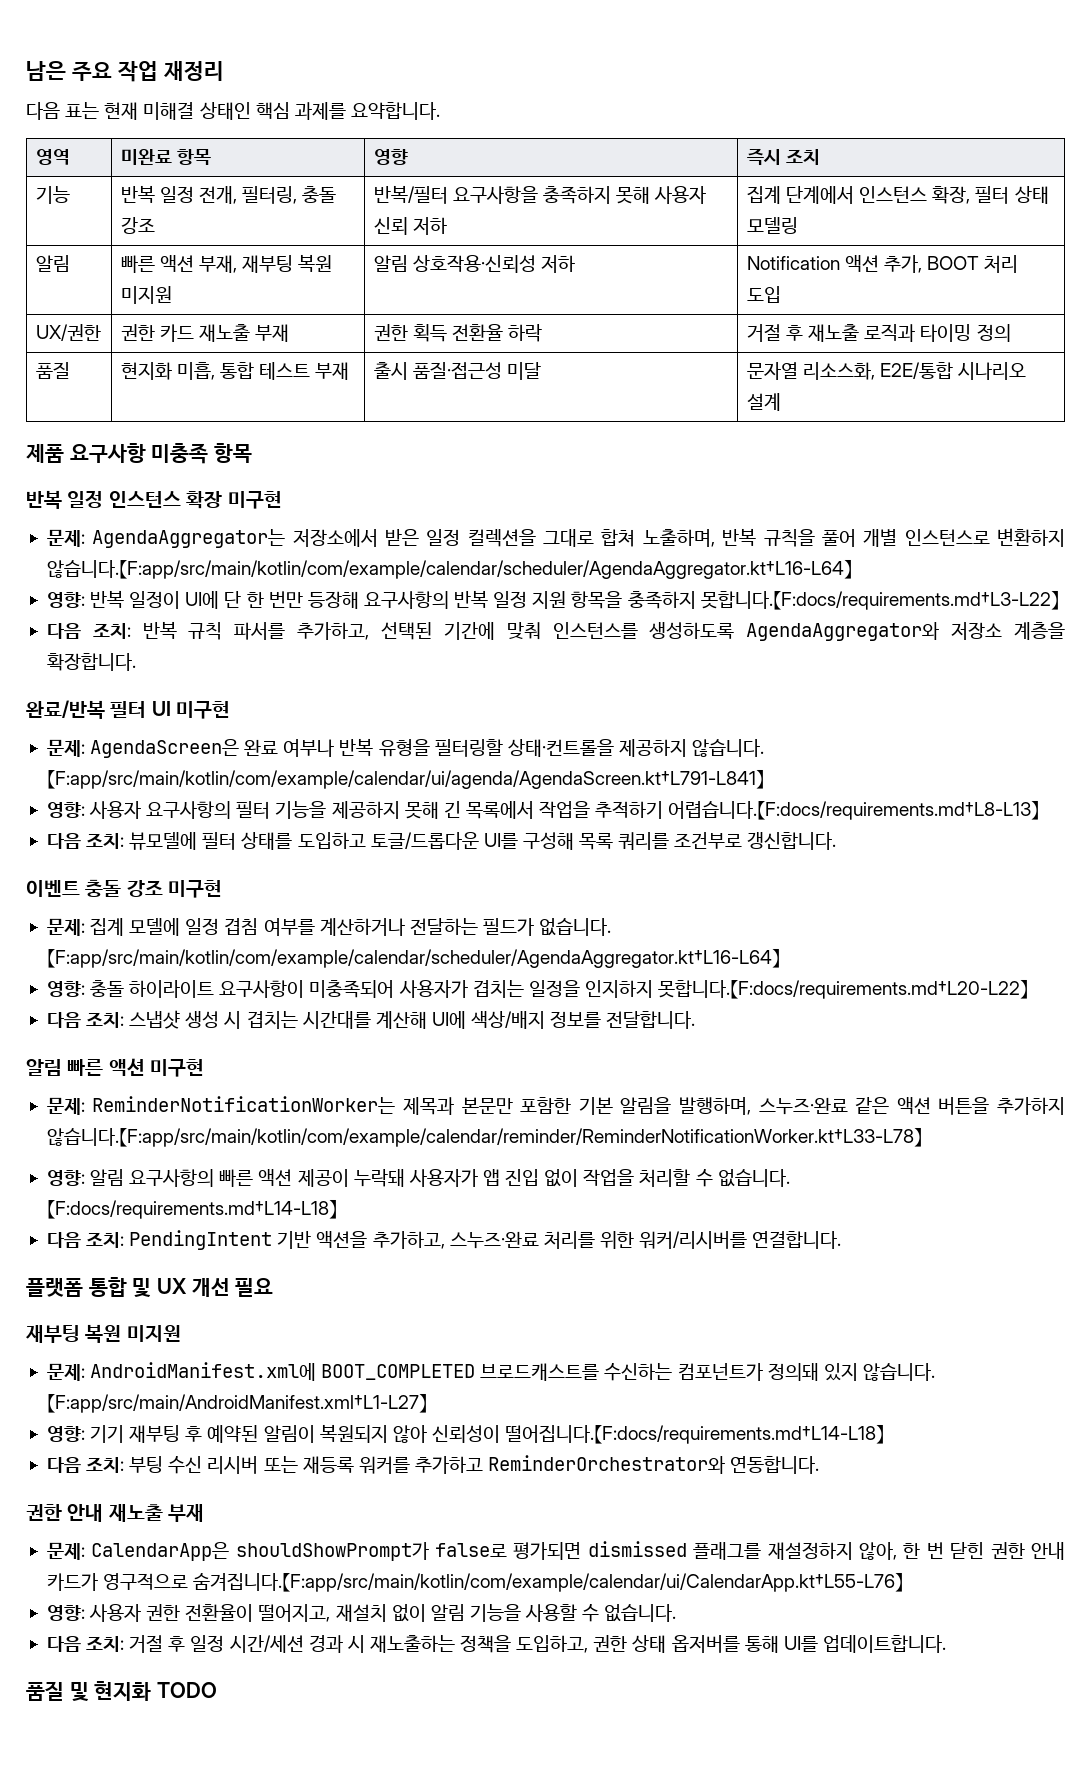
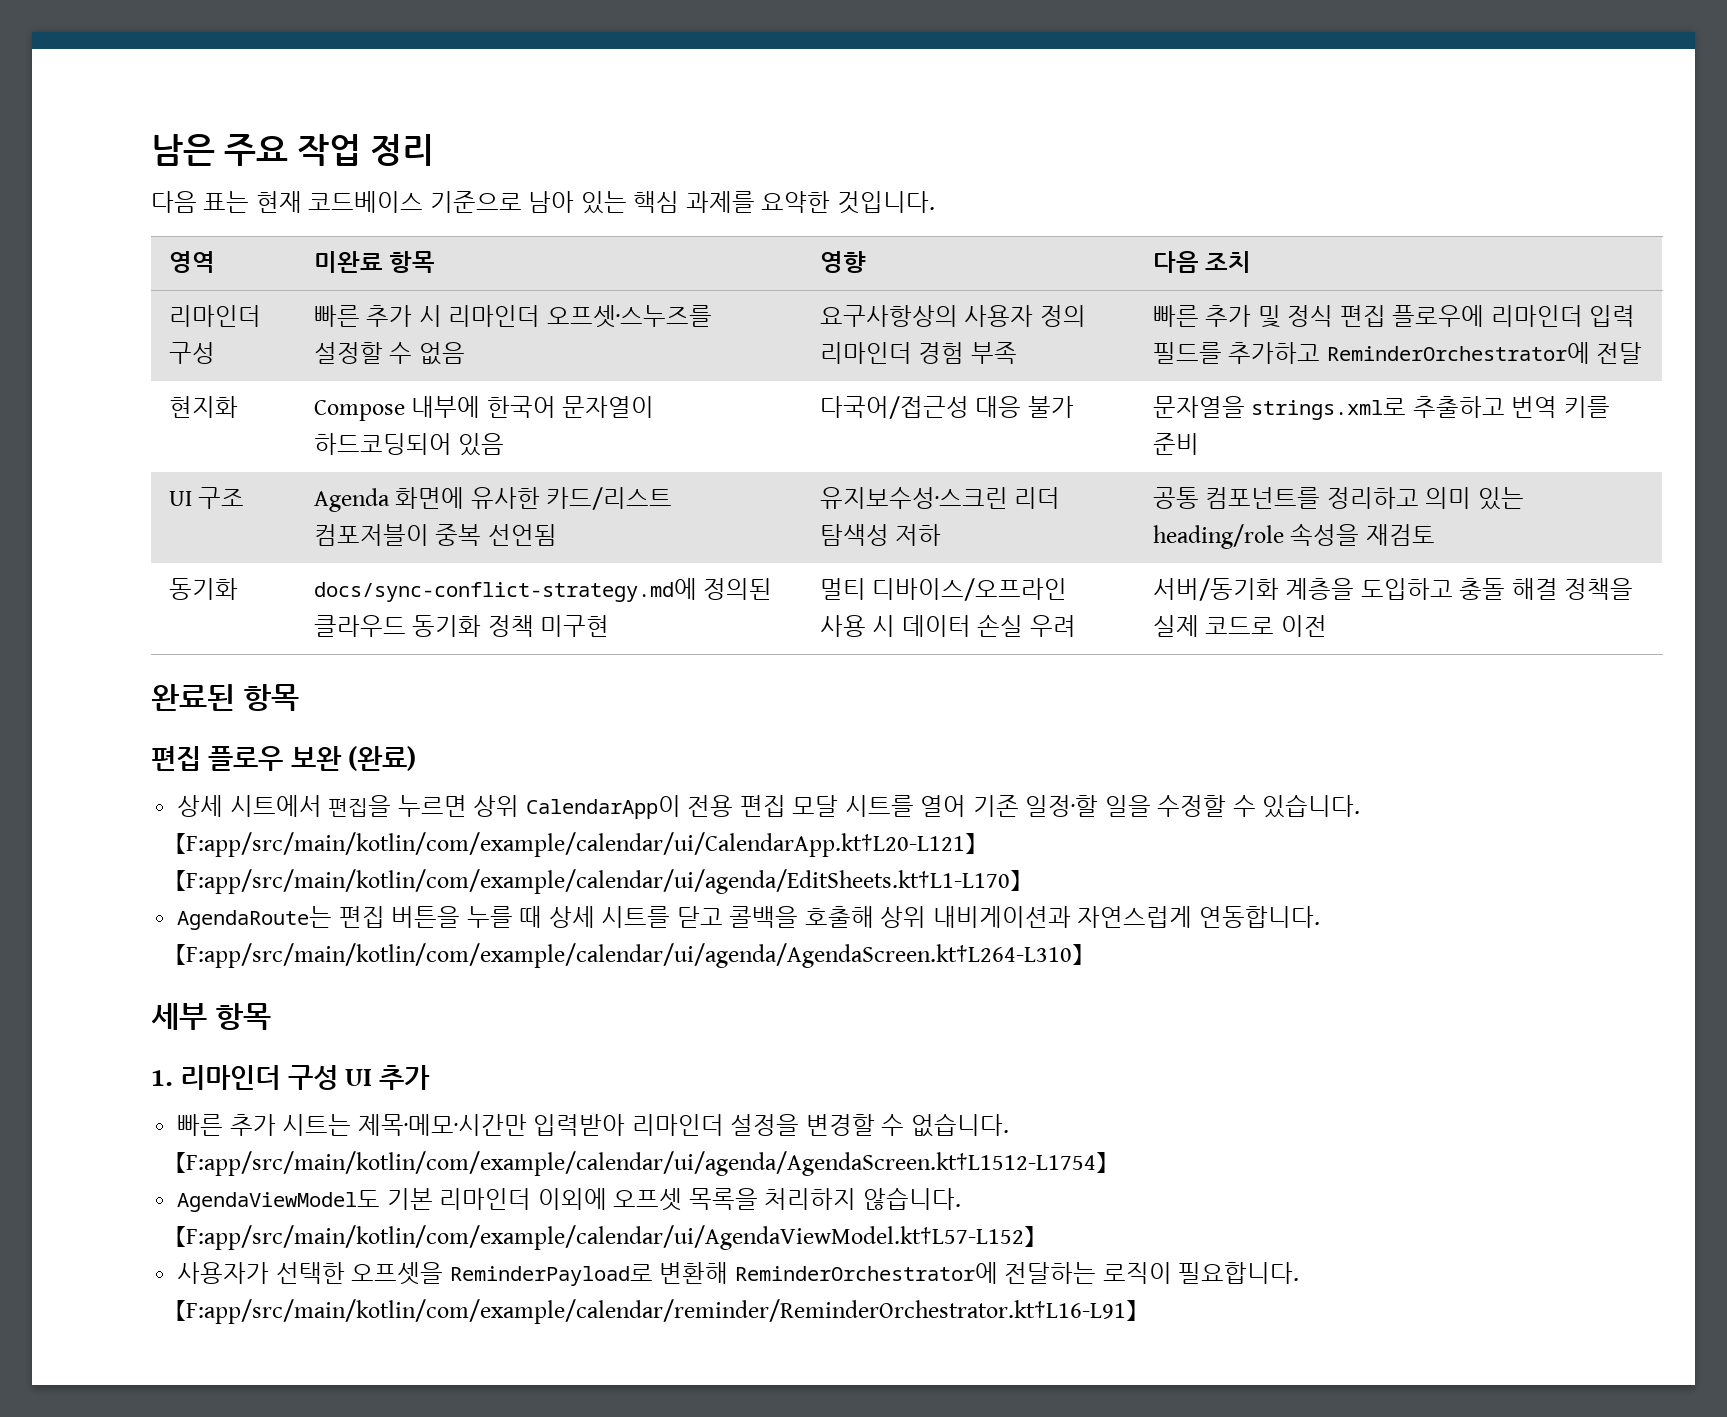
- 남은 주요 작업 재정리
+ 남은 주요 작업 정리
- 다음 표는 현재 미해결 상태인 핵심 과제를 요약합니다.
+ 다음 표는 현재 코드베이스 기준으로 남아 있는 핵심 과제를 요약한 것입니다.
- 영역 | 미완료 항목 | 영향 | 즉시 조치
+ 영역 | 미완료 항목 | 영향 | 다음 조치
- 기능 | 반복 일정 전개, 필터링, 충돌 강조 | 반복/필터 요구사항을 충족하지 못해 사용자 신뢰 저하 | 집계 단계에서 인스턴스 확장, 필터 상태 모델링
- 알림 | 빠른 액션 부재, 재부팅 복원 미지원 | 알림 상호작용·신뢰성 저하 | Notification 액션 추가, BOOT 처리 도입
- UX/권한 | 권한 카드 재노출 부재 | 권한 획득 전환율 하락 | 거절 후 재노출 로직과 타이밍 정의
- 품질 | 현지화 미흡, 통합 테스트 부재 | 출시 품질·접근성 미달 | 문자열 리소스화, E2E/통합 시나리오 설계
- 제품 요구사항 미충족 항목
- 반복 일정 인스턴스 확장 미구현
- 문제: AgendaAggregator는 저장소에서 받은 일정 컬렉션을 그대로 합쳐 노출하며, 반복 규칙을 풀어 개별 인스턴스로 변환하지 않습니다.【F:app/src/main/kotlin/com/example/calendar/scheduler/AgendaAggregator.kt†L16-L64】
- 영향: 반복 일정이 UI에 단 한 번만 등장해 요구사항의 반복 일정 지원 항목을 충족하지 못합니다.【F:docs/requirements.md†L3-L22】
- 다음 조치: 반복 규칙 파서를 추가하고, 선택된 기간에 맞춰 인스턴스를 생성하도록 AgendaAggregator와 저장소 계층을 확장합니다.
- 완료/반복 필터 UI 미구현
- 문제: AgendaScreen은 완료 여부나 반복 유형을 필터링할 상태·컨트롤을 제공하지 않습니다.【F:app/src/main/kotlin/com/example/calendar/ui/agenda/AgendaScreen.kt†L791-L841】
- 영향: 사용자 요구사항의 필터 기능을 제공하지 못해 긴 목록에서 작업을 추적하기 어렵습니다.【F:docs/requirements.md†L8-L13】
- 다음 조치: 뷰모델에 필터 상태를 도입하고 토글/드롭다운 UI를 구성해 목록 쿼리를 조건부로 갱신합니다.
- 이벤트 충돌 강조 미구현
- 문제: 집계 모델에 일정 겹침 여부를 계산하거나 전달하는 필드가 없습니다.【F:app/src/main/kotlin/com/example/calendar/scheduler/AgendaAggregator.kt†L16-L64】
- 영향: 충돌 하이라이트 요구사항이 미충족되어 사용자가 겹치는 일정을 인지하지 못합니다.【F:docs/requirements.md†L20-L22】
- 다음 조치: 스냅샷 생성 시 겹치는 시간대를 계산해 UI에 색상/배지 정보를 전달합니다.
- 알림 빠른 액션 미구현
- 문제: ReminderNotificationWorker는 제목과 본문만 포함한 기본 알림을 발행하며, 스누즈·완료 같은 액션 버튼을 추가하지 않습니다.【F:app/src/main/kotlin/com/example/calendar/reminder/ReminderNotificationWorker.kt†L33-L78】
- 영향: 알림 요구사항의 빠른 액션 제공이 누락돼 사용자가 앱 진입 없이 작업을 처리할 수 없습니다.【F:docs/requirements.md†L14-L18】
- 다음 조치: PendingIntent 기반 액션을 추가하고, 스누즈·완료 처리를 위한 워커/리시버를 연결합니다.
- 플랫폼 통합 및 UX 개선 필요
- 재부팅 복원 미지원
- 문제: AndroidManifest.xml에 BOOT_COMPLETED 브로드캐스트를 수신하는 컴포넌트가 정의돼 있지 않습니다.【F:app/src/main/AndroidManifest.xml†L1-L27】
- 영향: 기기 재부팅 후 예약된 알림이 복원되지 않아 신뢰성이 떨어집니다.【F:docs/requirements.md†L14-L18】
- 다음 조치: 부팅 수신 리시버 또는 재등록 워커를 추가하고 ReminderOrchestrator와 연동합니다.
- 권한 안내 재노출 부재
- 문제: CalendarApp은 shouldShowPrompt가 false로 평가되면 dismissed 플래그를 재설정하지 않아, 한 번 닫힌 권한 안내 카드가 영구적으로 숨겨집니다.【F:app/src/main/kotlin/com/example/calendar/ui/CalendarApp.kt†L55-L76】
- 영향: 사용자 권한 전환율이 떨어지고, 재설치 없이 알림 기능을 사용할 수 없습니다.
- 다음 조치: 거절 후 일정 시간/세션 경과 시 재노출하는 정책을 도입하고, 권한 상태 옵저버를 통해 UI를 업데이트합니다.
- 품질 및 현지화 TODO
+ 리마인더 구성 | 빠른 추가 시 리마인더 오프셋·스누즈를 설정할 수 없음 | 요구사항상의 사용자 정의 리마인더 경험 부족 | 빠른 추가 및 정식 편집 플로우에 리마인더 입력 필드를 추가하고 ReminderOrchestrator에 전달
+ 현지화 | Compose 내부에 한국어 문자열이 하드코딩되어 있음 | 다국어/접근성 대응 불가 | 문자열을 strings.xml로 추출하고 번역 키를 준비
+ UI 구조 | Agenda 화면에 유사한 카드/리스트 컴포저블이 중복 선언됨 | 유지보수성·스크린 리더 탐색성 저하 | 공통 컴포넌트를 정리하고 의미 있는 heading/role 속성을 재검토
+ 동기화 | docs/sync-conflict-strategy.md에 정의된 클라우드 동기화 정책 미구현 | 멀티 디바이스/오프라인 사용 시 데이터 손실 우려 | 서버/동기화 계층을 도입하고 충돌 해결 정책을 실제 코드로 이전
+ 완료된 항목
+ 편집 플로우 보완 (완료)
+ 상세 시트에서 편집을 누르면 상위 CalendarApp이 전용 편집 모달 시트를 열어 기존 일정·할 일을 수정할 수 있습니다.【F:app/src/main/kotlin/com/example/calendar/ui/CalendarApp.kt†L20-L121】【F:app/src/main/kotlin/com/example/calendar/ui/agenda/EditSheets.kt†L1-L170】
+ AgendaRoute는 편집 버튼을 누를 때 상세 시트를 닫고 콜백을 호출해 상위 내비게이션과 자연스럽게 연동합니다.【F:app/src/main/kotlin/com/example/calendar/ui/agenda/AgendaScreen.kt†L264-L310】
+ 세부 항목
+ 1. 리마인더 구성 UI 추가
+ 빠른 추가 시트는 제목·메모·시간만 입력받아 리마인더 설정을 변경할 수 없습니다.【F:app/src/main/kotlin/com/example/calendar/ui/agenda/AgendaScreen.kt†L1512-L1754】
+ AgendaViewModel도 기본 리마인더 이외에 오프셋 목록을 처리하지 않습니다.【F:app/src/main/kotlin/com/example/calendar/ui/AgendaViewModel.kt†L57-L152】
+ 사용자가 선택한 오프셋을 ReminderPayload로 변환해 ReminderOrchestrator에 전달하는 로직이 필요합니다.【F:app/src/main/kotlin/com/example/calendar/reminder/ReminderOrchestrator.kt†L16-L91】

